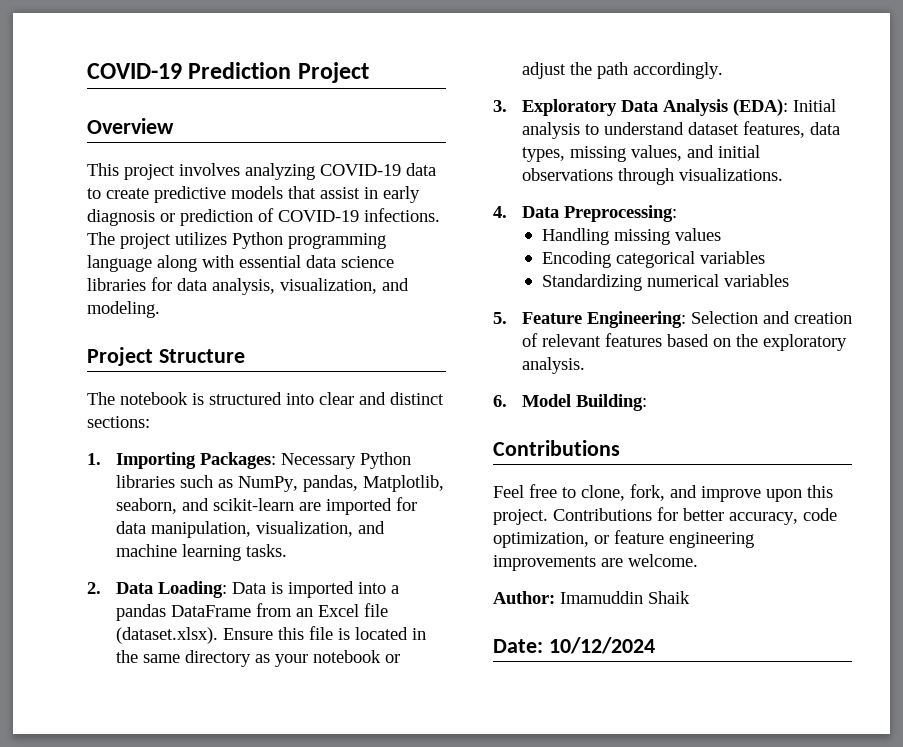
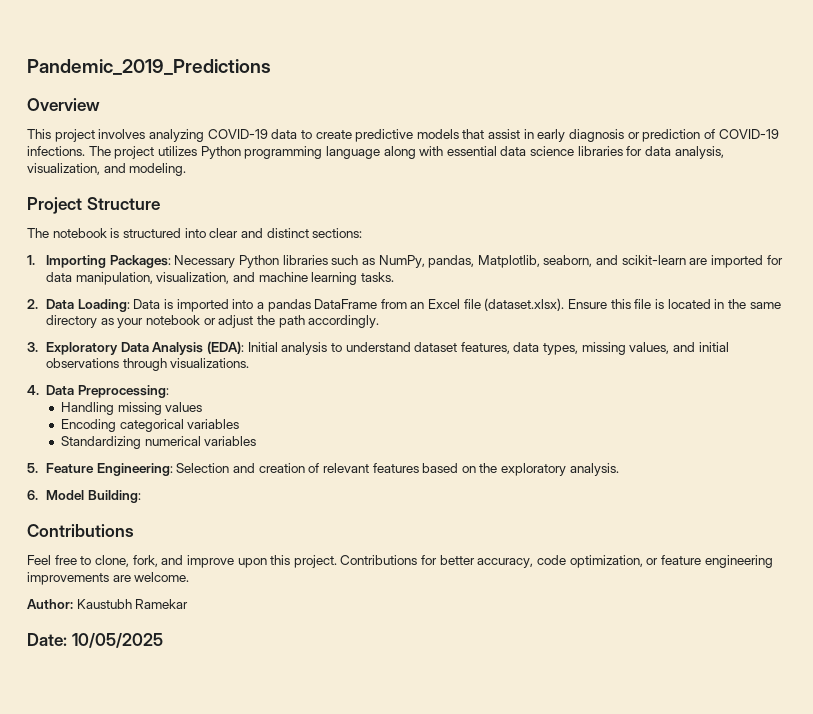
- COVID-19 Prediction Project
+ Pandemic_2019_Predictions
- Author: Imamuddin Shaik
+ Author: Kaustubh Ramekar
- Date: 10/12/2024
+ Date: 10/05/2025

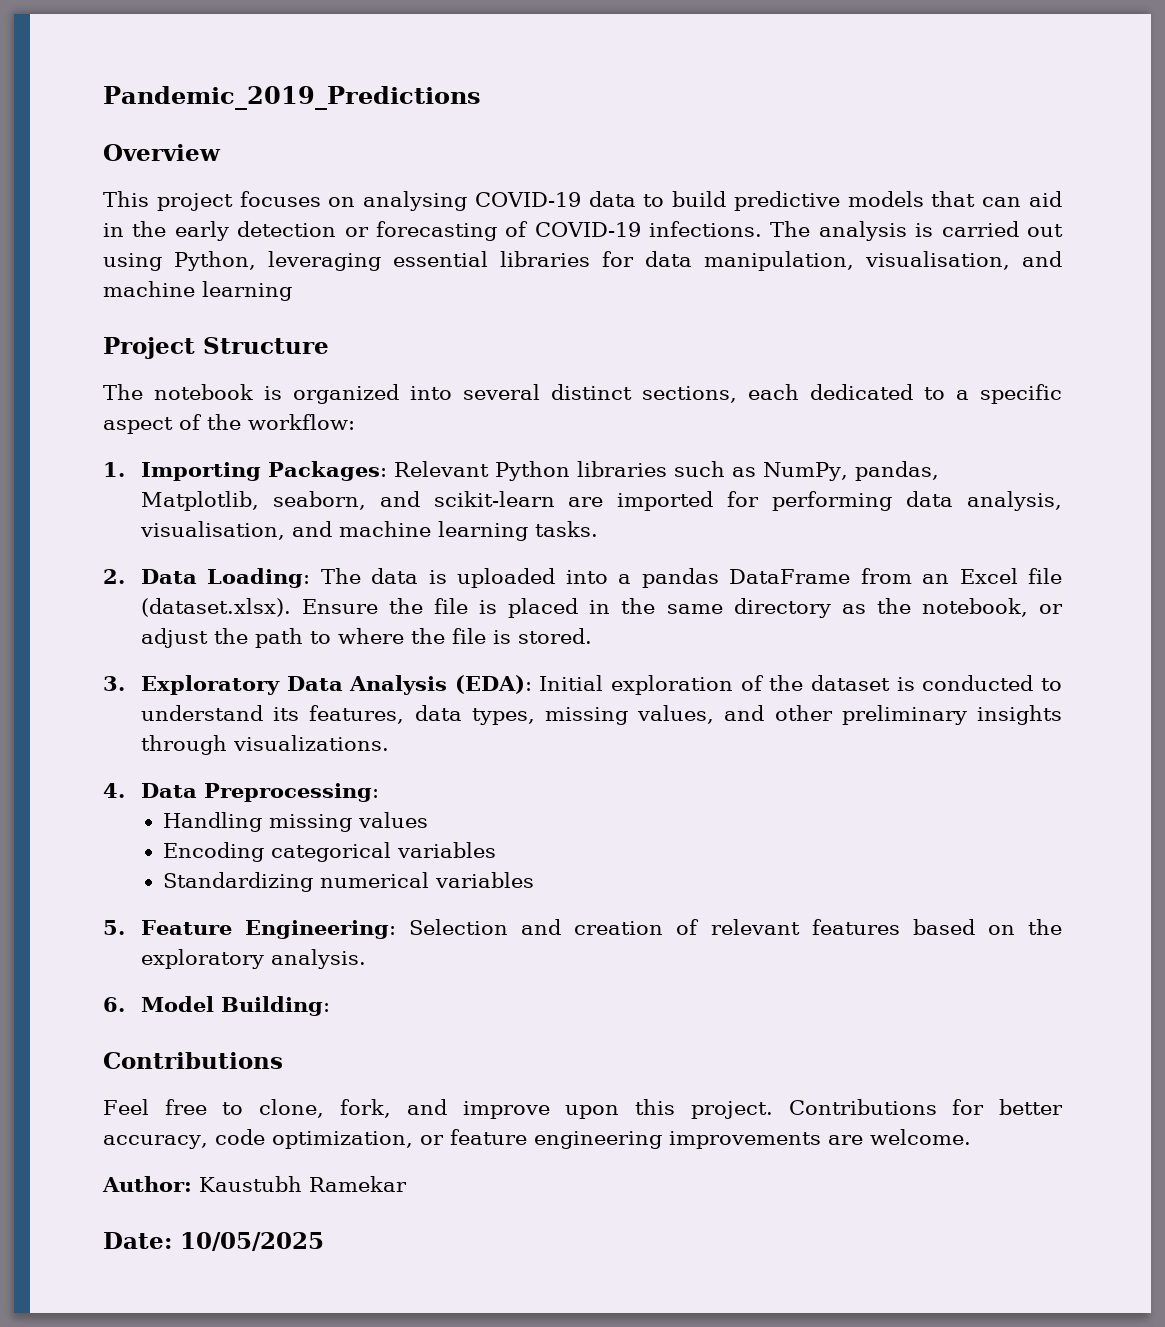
- This project involves analyzing COVID-19 data to create predictive models that assist in early diagnosis or prediction of COVID-19 infections. The project utilizes Python programming language along with essential data science libraries for data analysis, visualization, and modeling.
+ This project focuses on analysing COVID-19 data to build predictive models that can aid in the early detection or forecasting of COVID-19 infections. The analysis is carried out using Python, leveraging essential libraries for data manipulation, visualisation, and machine learning
- The notebook is structured into clear and distinct sections:
+ The notebook is organized into several distinct sections, each dedicated to a specific aspect of the workflow:
- 1. Importing Packages: Necessary Python libraries such as NumPy, pandas, Matplotlib, seaborn, and scikit-learn are imported for data manipulation, visualization, and machine learning tasks.
+ 1. Importing Packages: Relevant Python libraries such as NumPy, pandas, Matplotlib, seaborn, and scikit-learn are imported for performing data analysis, visualisation, and machine learning tasks.
- 2. Data Loading: Data is imported into a pandas DataFrame from an Excel file (dataset.xlsx). Ensure this file is located in the same directory as your notebook or adjust the path accordingly.
+ 2. Data Loading: The data is uploaded into a pandas DataFrame from an Excel file (dataset.xlsx). Ensure the file is placed in the same directory as the notebook, or adjust the path to where the file is stored.
- 3. Exploratory Data Analysis (EDA): Initial analysis to understand dataset features, data types, missing values, and initial observations through visualizations.
+ 3. Exploratory Data Analysis (EDA): Initial exploration of the dataset is conducted to understand its features, data types, missing values, and other preliminary insights through visualizations.

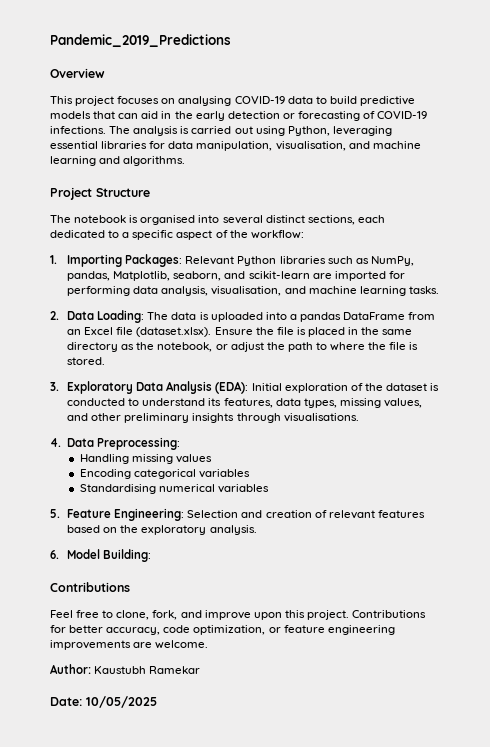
- The analysis is carried out using Python, leveraging essential libraries for data manipulation, visualisation, and machine learning
+ The analysis is carried out using Python, leveraging essential libraries for data manipulation, visualisation, and machine learning and algorithms.
- The notebook is organized into several distinct sections, each dedicated to a specific aspect of the workflow:
+ The notebook is organised into several distinct sections, each dedicated to a specific aspect of the workflow:
- 3. Exploratory Data Analysis (EDA): Initial exploration of the dataset is conducted to understand its features, data types, missing values, and other preliminary insights through visualizations.
+ 3. Exploratory Data Analysis (EDA): Initial exploration of the dataset is conducted to understand its features, data types, missing values, and other preliminary insights through visualisations.
- Standardizing numerical variables
+ Standardising numerical variables

